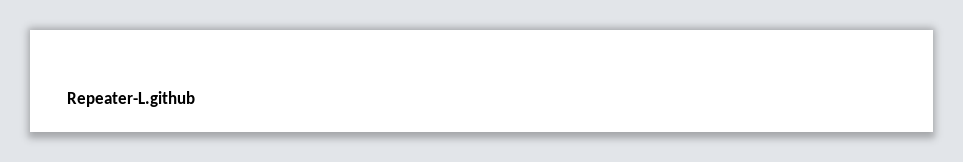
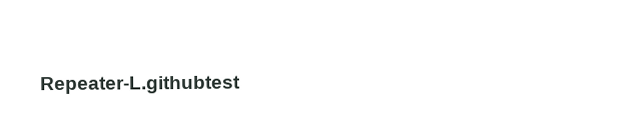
- Repeater-L.github
+ Repeater-L.githubtest

